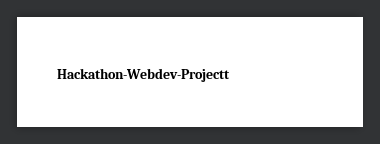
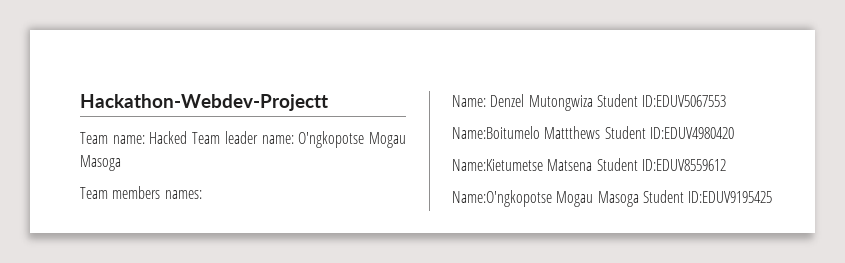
+ Team name: Hacked Team leader name: O'ngkopotse Mogau Masoga
+ Team members names:
+ Name: Denzel Mutongwiza Student ID:EDUV5067553
+ Name:Boitumelo Mattthews Student ID:EDUV4980420
+ Name:Kietumetse Matsena Student ID:EDUV8559612
+ Name:O'ngkopotse Mogau Masoga Student ID:EDUV9195425

